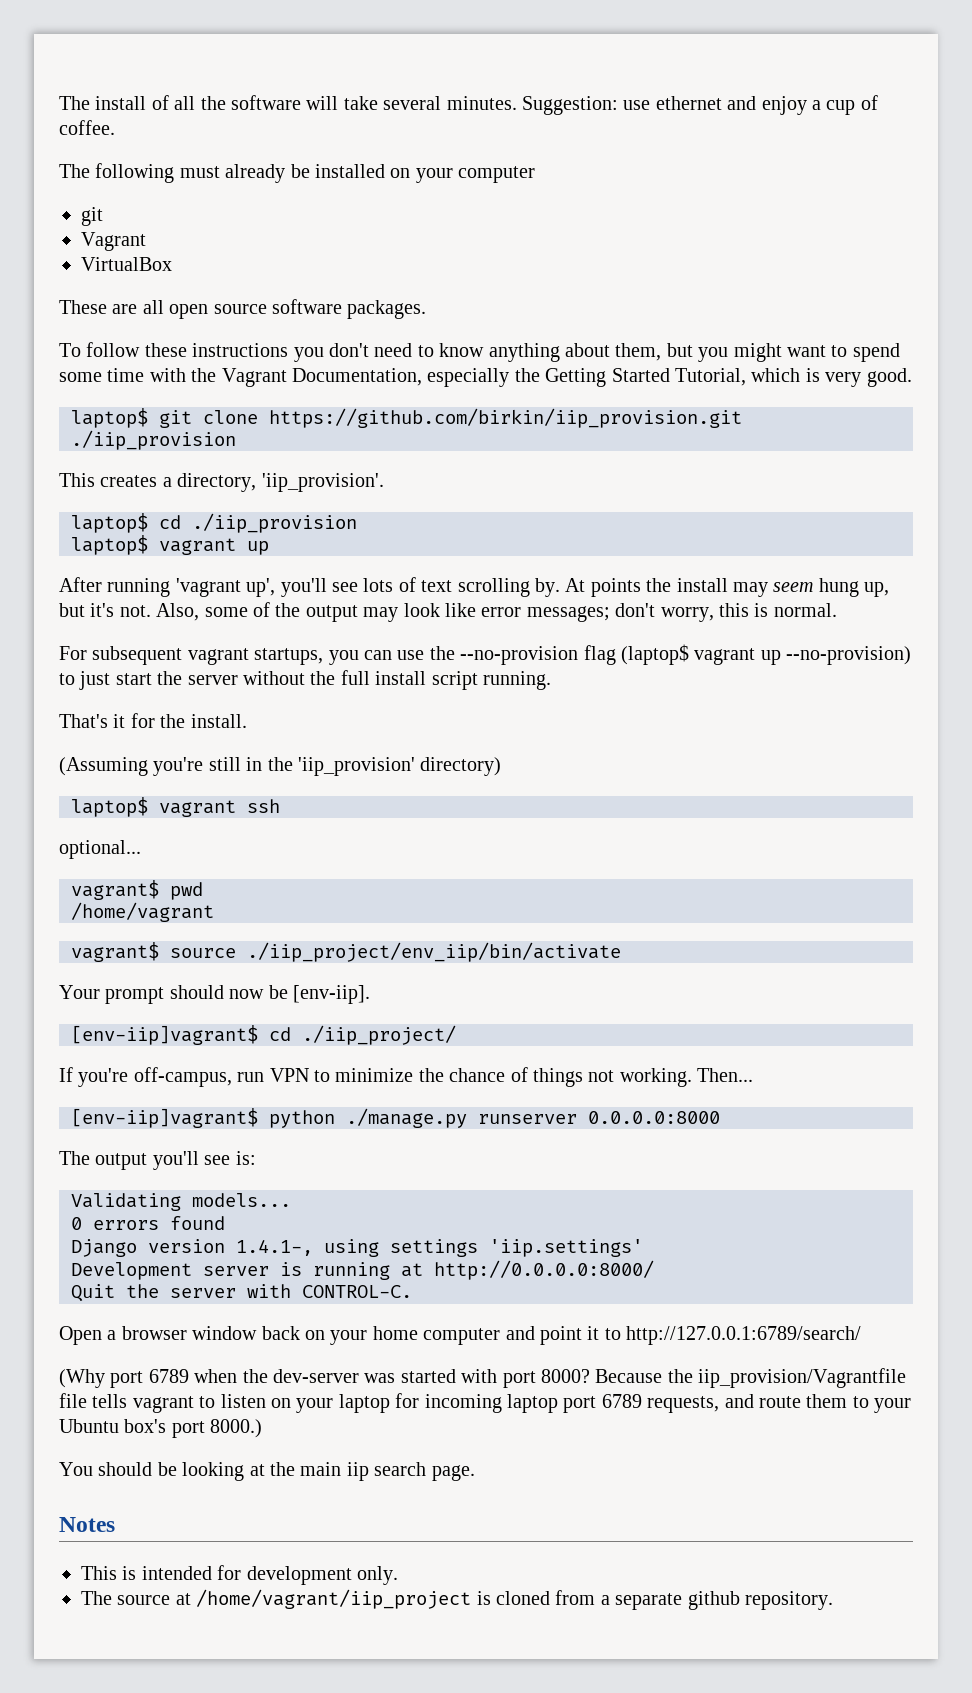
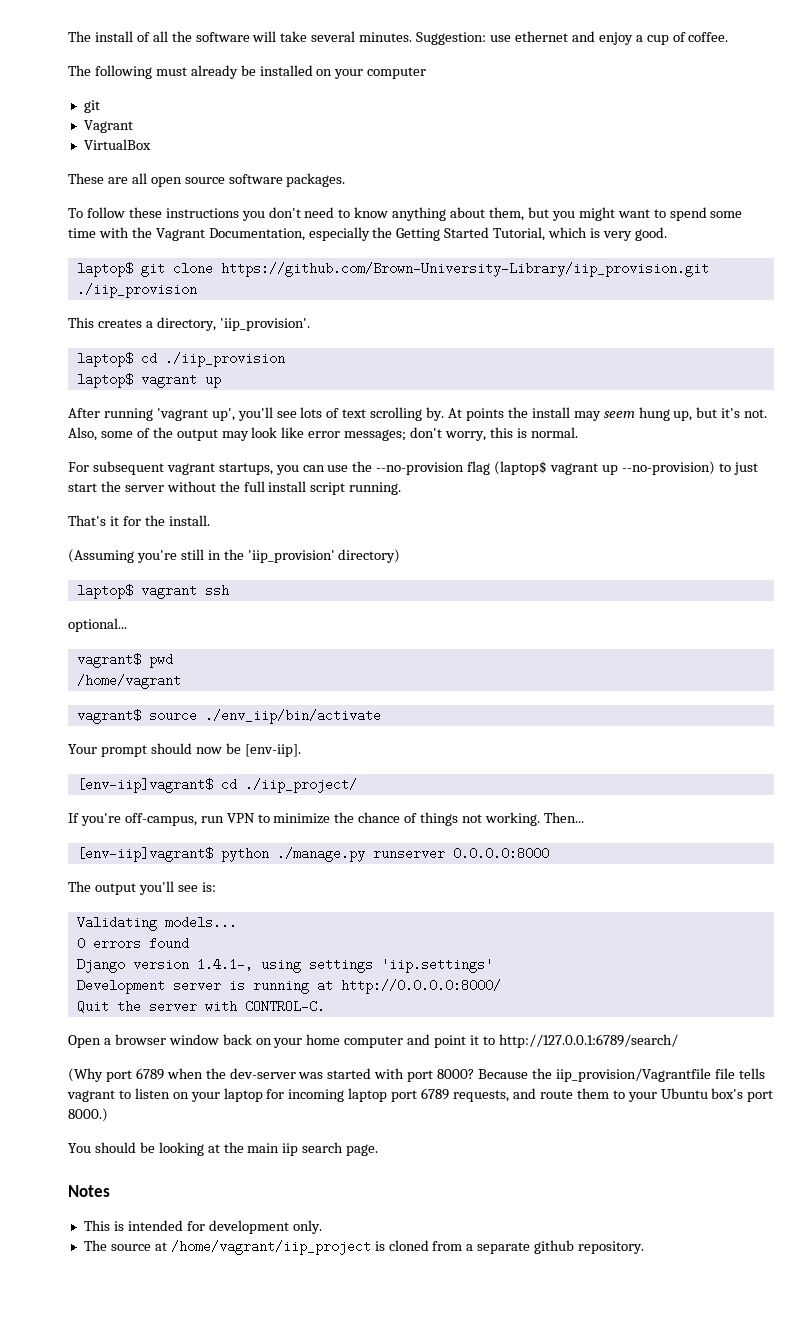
- laptop$ git clone https://github.com/birkin/iip_provision.git ./iip_provision
+ laptop$ git clone https://github.com/Brown-University-Library/iip_provision.git ./iip_provision
- vagrant$ source ./iip_project/env_iip/bin/activate
+ vagrant$ source ./env_iip/bin/activate

